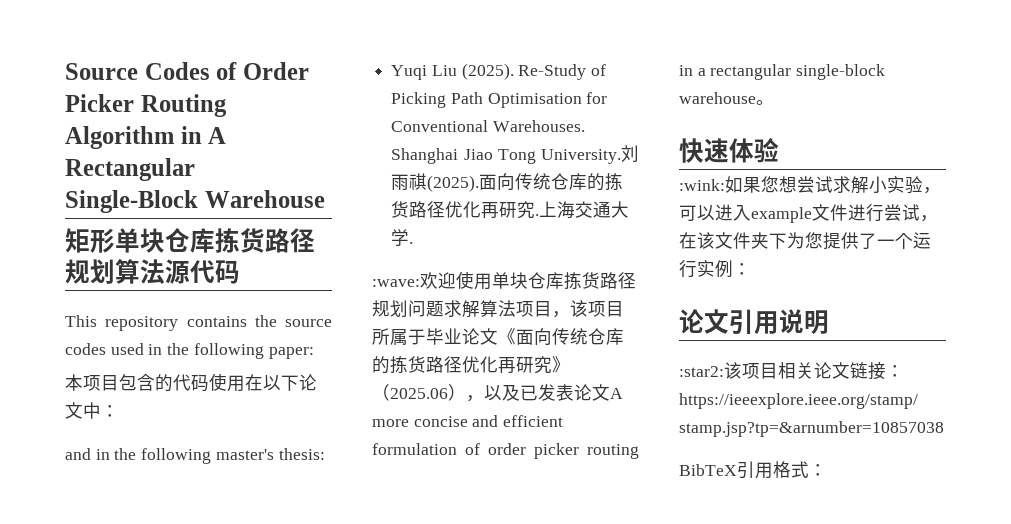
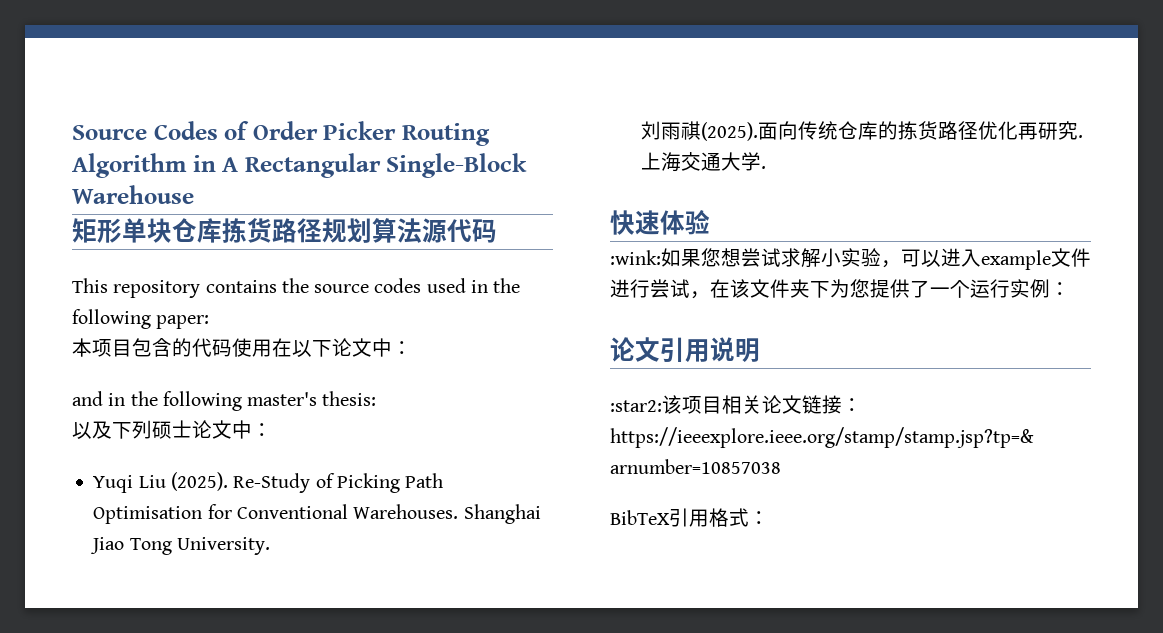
+ 以及下列硕士论文中：
- Shanghai Jiao Tong University.刘雨祺(2025).
+ Shanghai Jiao Tong University.
+ 刘雨祺(2025).
- :wave:欢迎使用单块仓库拣货路径规划问题求解算法项目，该项目所属于毕业论文《面向传统仓库的拣货路径优化再研究》（2025.06），以及已发表论文A more concise and efficient formulation of order picker routing in a rectangular single-block warehouse。

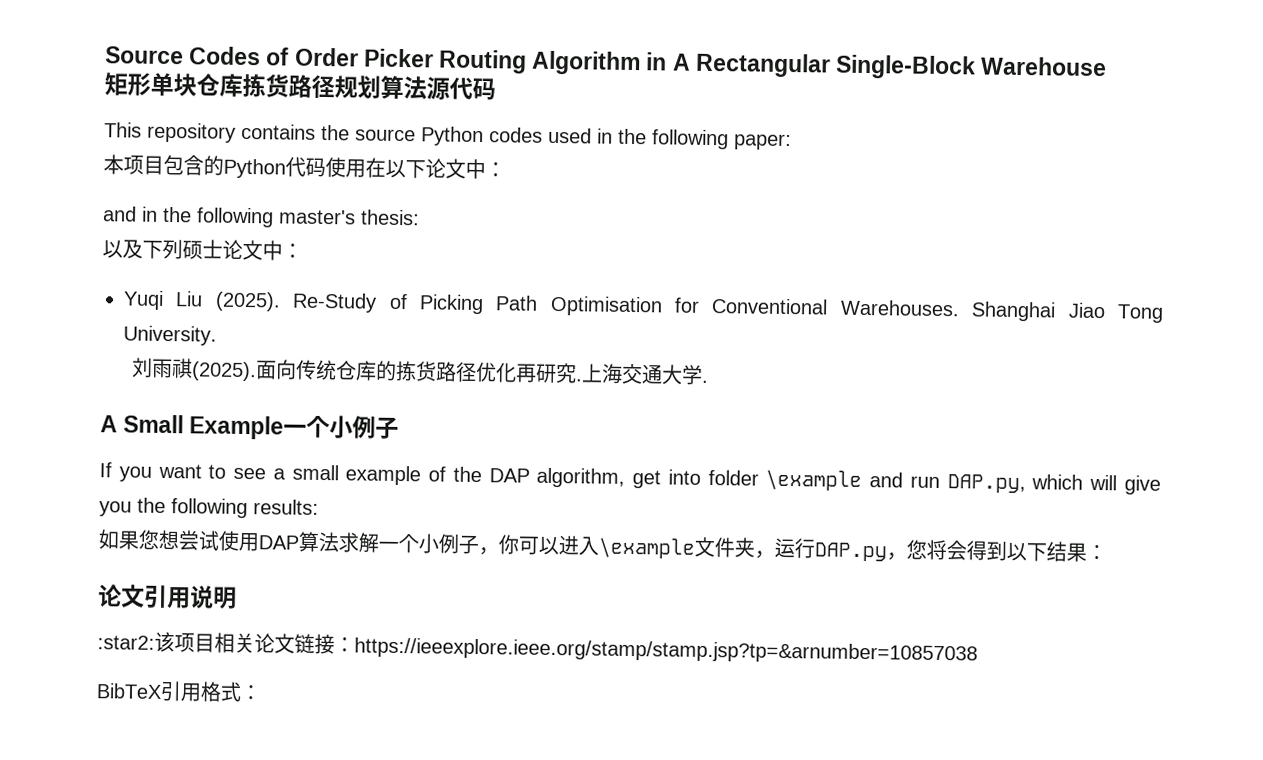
- This repository contains the source codes used in the following paper:
+ This repository contains the source Python codes used in the following paper:
- 本项目包含的代码使用在以下论文中：
+ 本项目包含的Python代码使用在以下论文中：
- 快速体验
- :wink:如果您想尝试求解小实验，可以进入example文件进行尝试，在该文件夹下为您提供了一个运行实例：
+ A Small Example一个小例子
+ If you want to see a small example of the DAP algorithm, get into folder \example and run DAP.py, which will give you the following results:
+ 如果您想尝试使用DAP算法求解一个小例子，你可以进入\example文件夹，运行DAP.py，您将会得到以下结果：

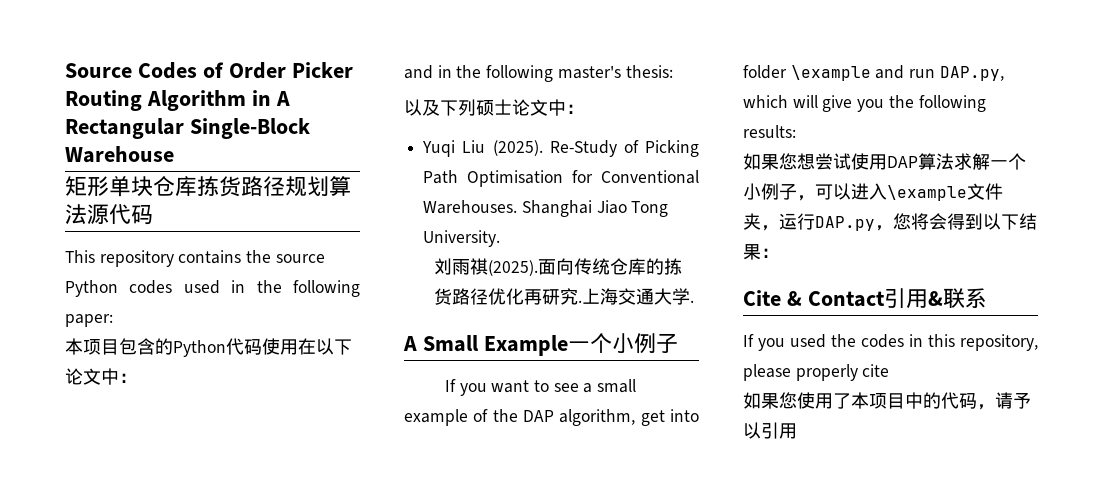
- 如果您想尝试使用DAP算法求解一个小例子，你可以进入\example文件夹，运行DAP.py，您将会得到以下结果：
+ 如果您想尝试使用DAP算法求解一个小例子，可以进入\example文件夹，运行DAP.py，您将会得到以下结果：
- 论文引用说明
- :star2:该项目相关论文链接：https://ieeexplore.ieee.org/stamp/stamp.jsp?tp=&arnumber=10857038
- BibTeX引用格式：
+ Cite & Contact引用&联系
+ If you used the codes in this repository, please properly cite
+ 如果您使用了本项目中的代码，请予以引用

